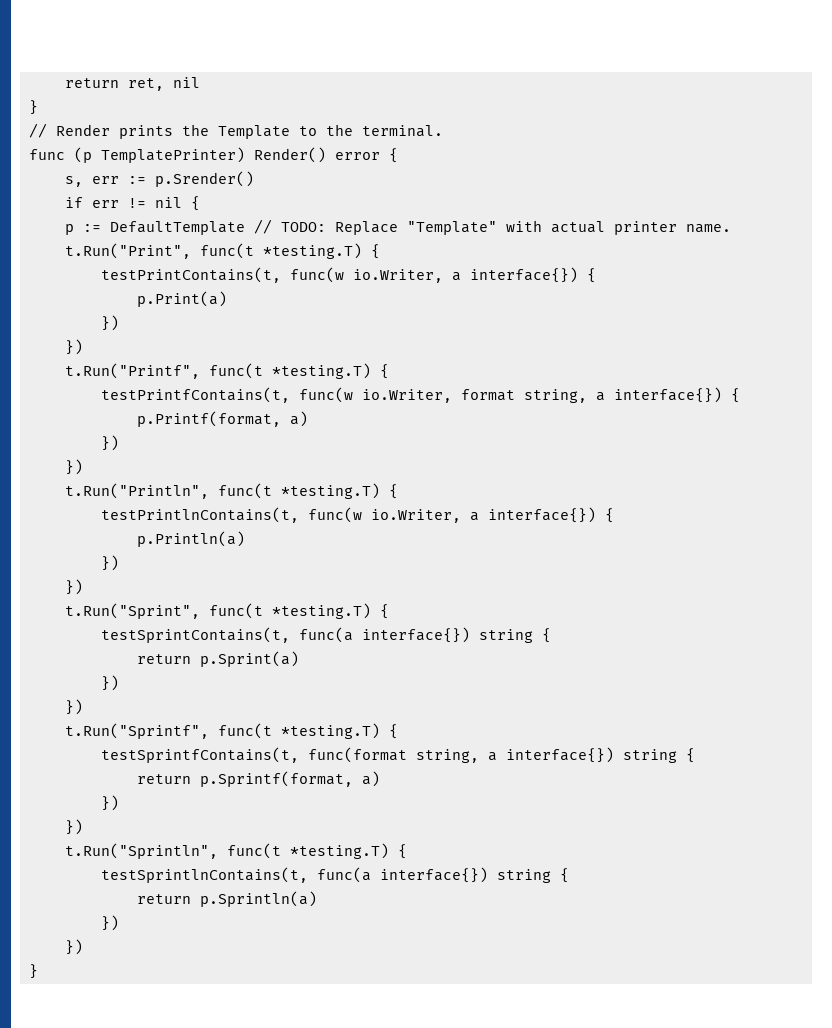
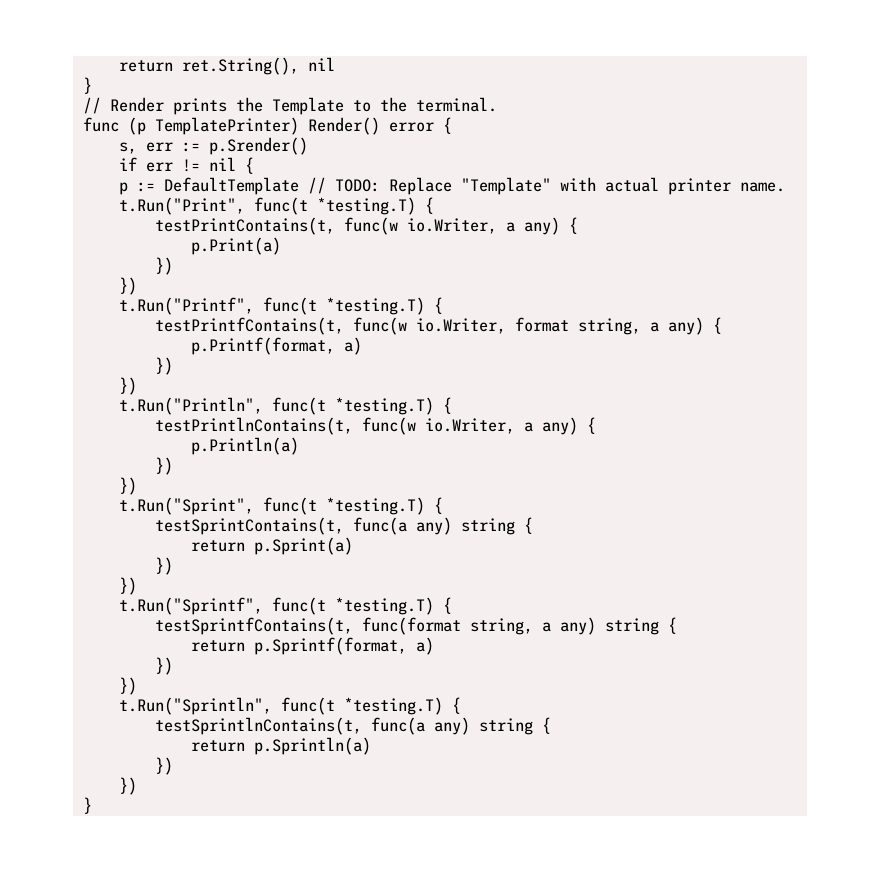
- return ret, nil
+ return ret.String(), nil
- testPrintContains(t, func(w io.Writer, a interface{}) {
+ testPrintContains(t, func(w io.Writer, a any) {
- testPrintfContains(t, func(w io.Writer, format string, a interface{}) {
+ testPrintfContains(t, func(w io.Writer, format string, a any) {
- testPrintlnContains(t, func(w io.Writer, a interface{}) {
+ testPrintlnContains(t, func(w io.Writer, a any) {
- testSprintContains(t, func(a interface{}) string {
+ testSprintContains(t, func(a any) string {
- testSprintfContains(t, func(format string, a interface{}) string {
+ testSprintfContains(t, func(format string, a any) string {
- testSprintlnContains(t, func(a interface{}) string {
+ testSprintlnContains(t, func(a any) string {

